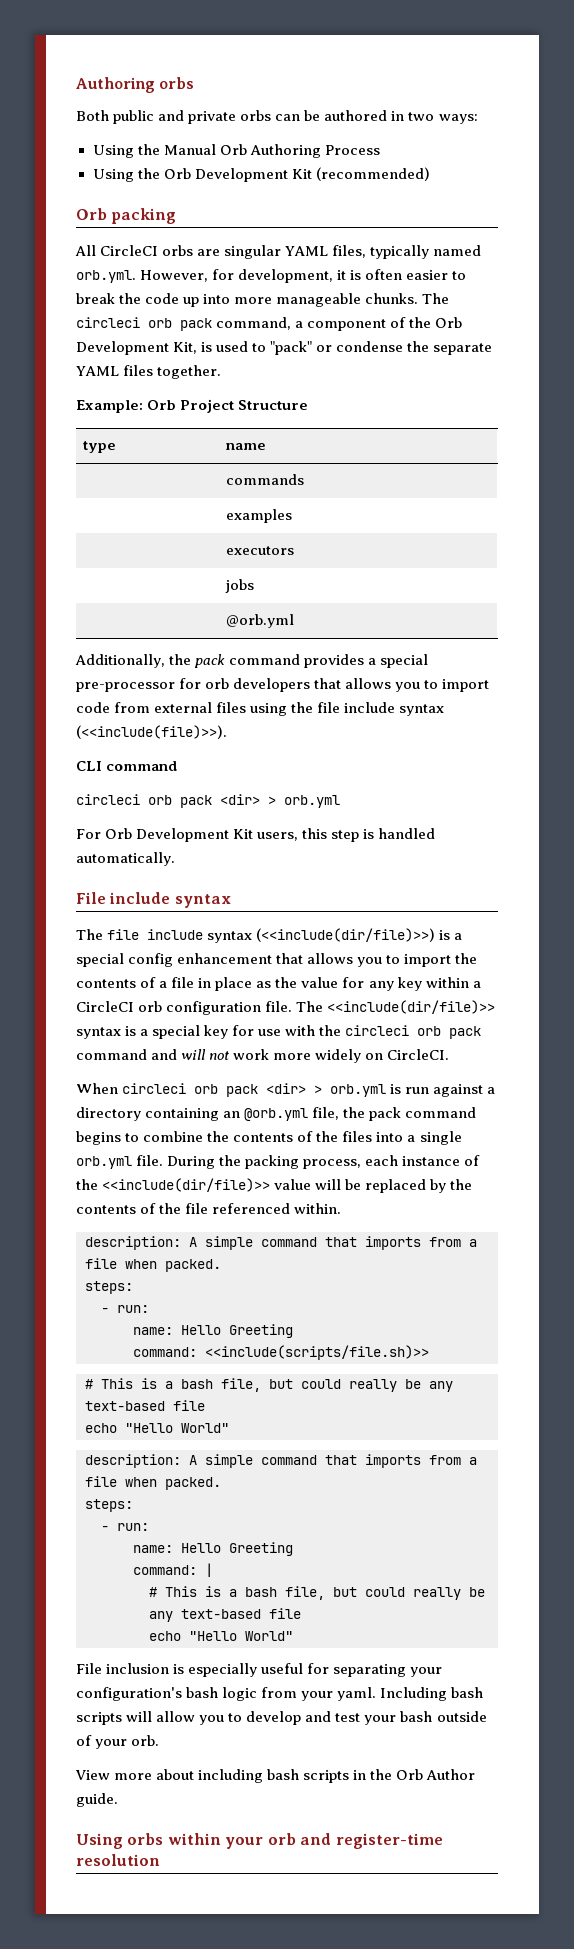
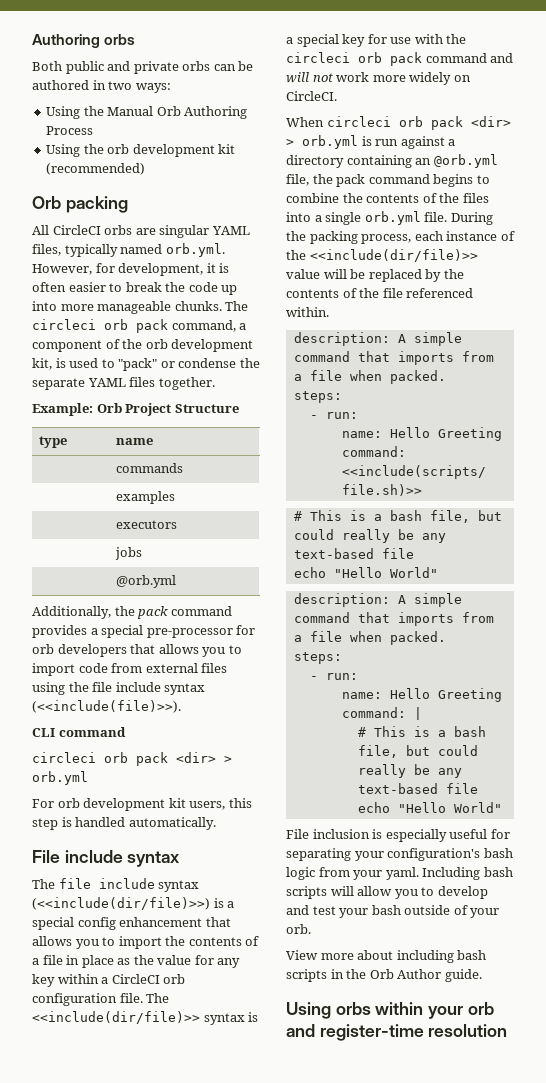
- Using the Orb Development Kit (recommended)
+ Using the orb development kit (recommended)
- The circleci orb pack command, a component of the Orb Development Kit, is used to "pack" or condense the separate YAML files together.
+ The circleci orb pack command, a component of the orb development kit, is used to "pack" or condense the separate YAML files together.
- For Orb Development Kit users, this step is handled automatically.
+ For orb development kit users, this step is handled automatically.

